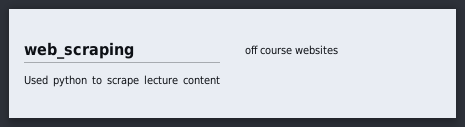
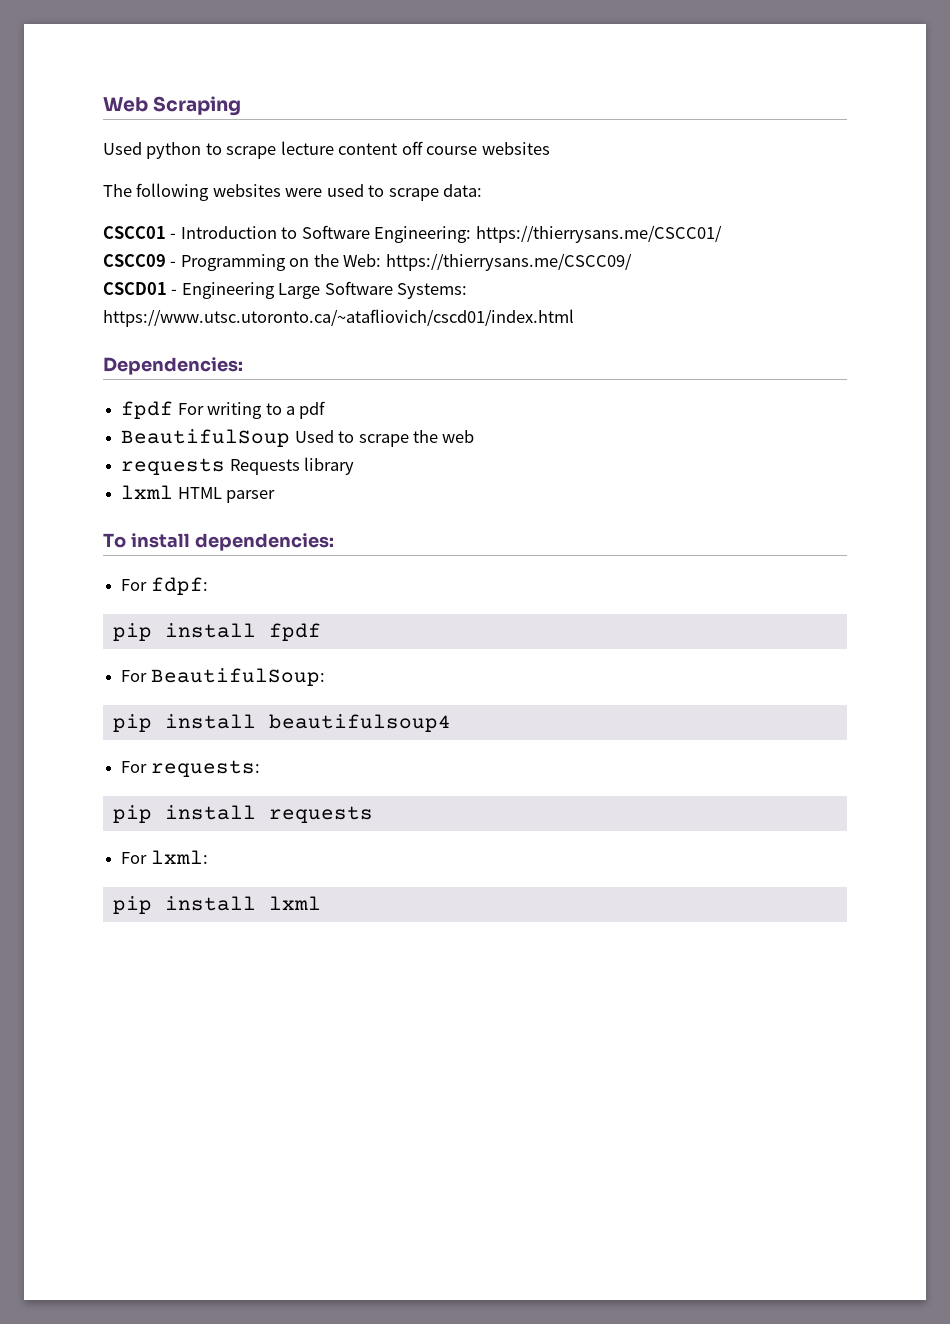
- web_scraping
+ Web Scraping
+ The following websites were used to scrape data:
+ CSCC01 - Introduction to Software Engineering: https://thierrysans.me/CSCC01/
+ CSCC09 - Programming on the Web: https://thierrysans.me/CSCC09/
+ CSCD01 - Engineering Large Software Systems: https://www.utsc.utoronto.ca/~atafliovich/cscd01/index.html
+ Dependencies:
+ fpdf For writing to a pdf
+ BeautifulSoup Used to scrape the web
+ requests Requests library
+ lxml HTML parser
+ To install dependencies:
+ For fdpf:
+ pip install fpdf
+ For BeautifulSoup:
+ pip install beautifulsoup4
+ For requests:
+ pip install requests
+ For lxml:
+ pip install lxml

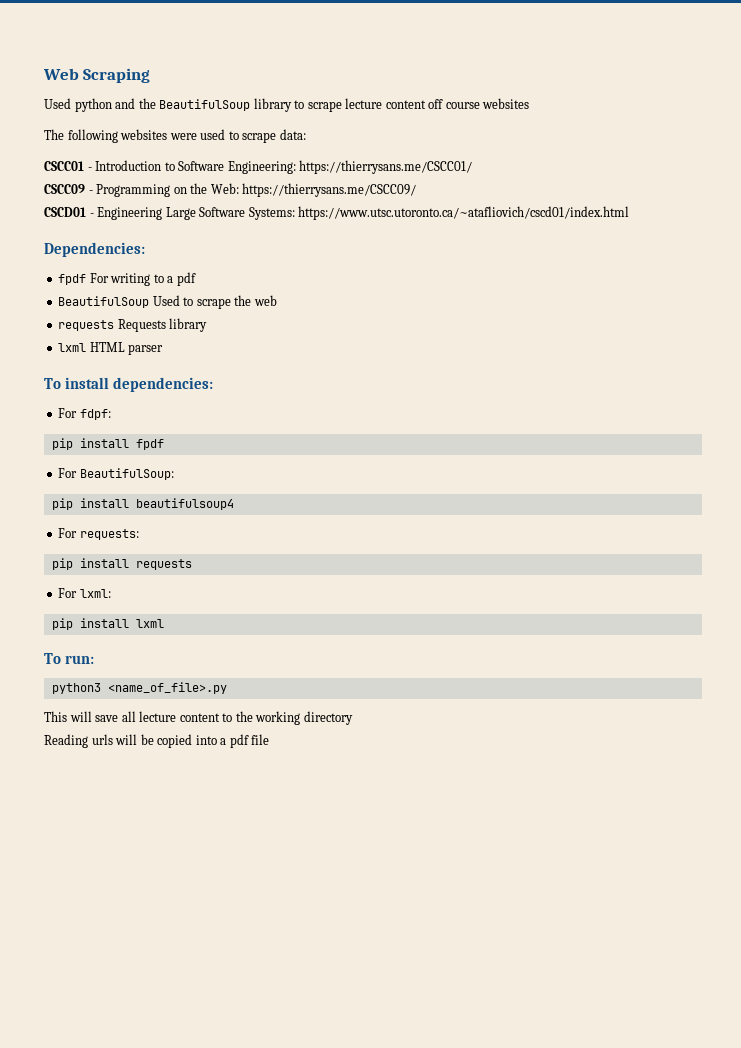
- Used python to scrape lecture content off course websites
+ Used python and the BeautifulSoup library to scrape lecture content off course websites
+ To run:
+ python3 <name_of_file>.py
+ This will save all lecture content to the working directory
+ Reading urls will be copied into a pdf file

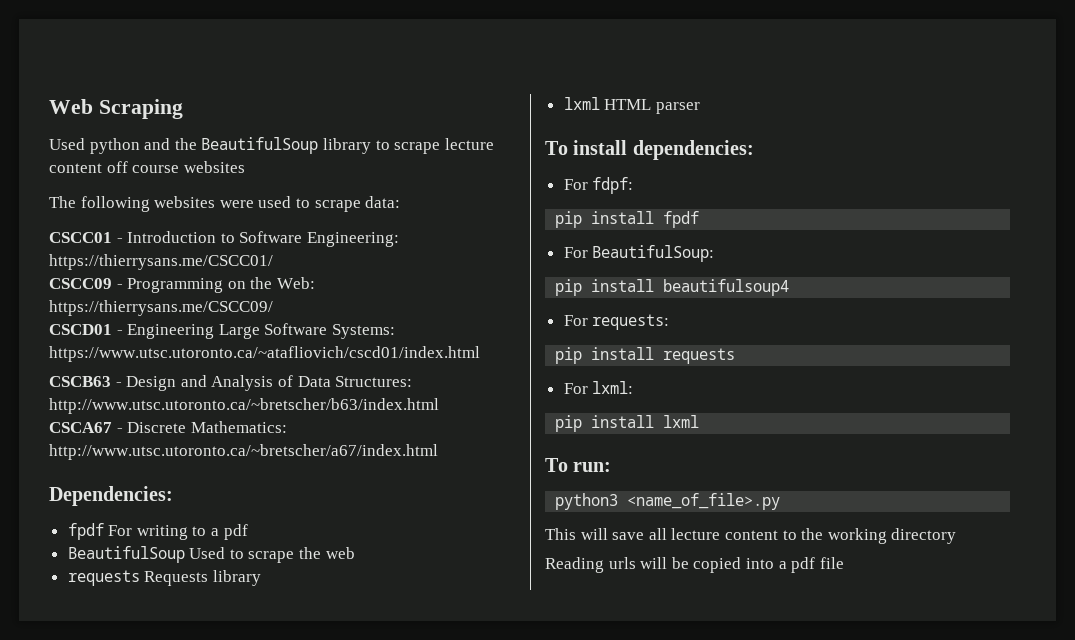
+ CSCB63 - Design and Analysis of Data Structures: http://www.utsc.utoronto.ca/~bretscher/b63/index.html
+ CSCA67 - Discrete Mathematics: http://www.utsc.utoronto.ca/~bretscher/a67/index.html

